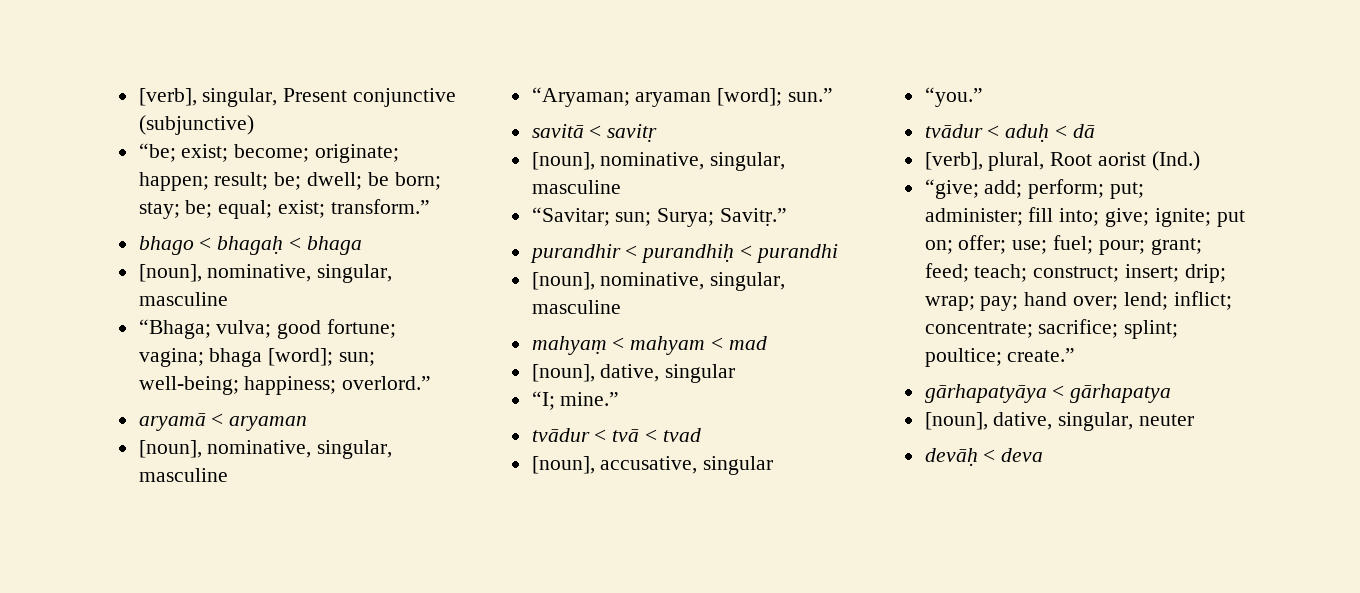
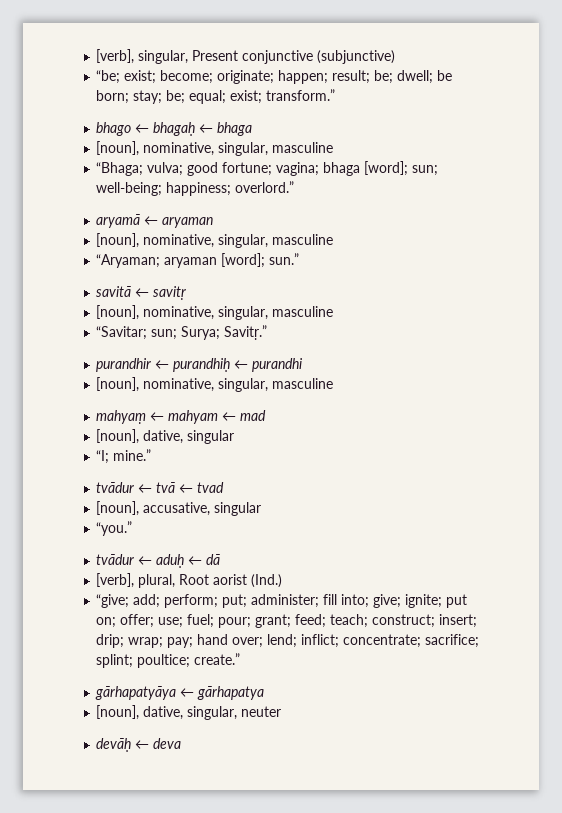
- bhago < bhagaḥ < bhaga
+ bhago ← bhagaḥ ← bhaga
- aryamā < aryaman
+ aryamā ← aryaman
- savitā < savitṛ
+ savitā ← savitṛ
- purandhir < purandhiḥ < purandhi
+ purandhir ← purandhiḥ ← purandhi
- mahyaṃ < mahyam < mad
+ mahyaṃ ← mahyam ← mad
- tvādur < tvā < tvad
+ tvādur ← tvā ← tvad
- tvādur < aduḥ < dā
+ tvādur ← aduḥ ← dā
- gārhapatyāya < gārhapatya
+ gārhapatyāya ← gārhapatya
- devāḥ < deva
+ devāḥ ← deva

